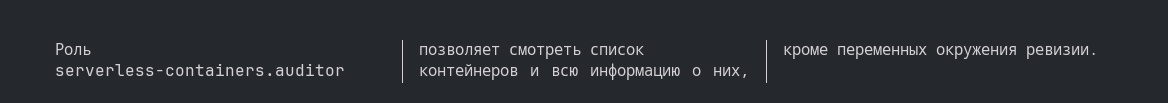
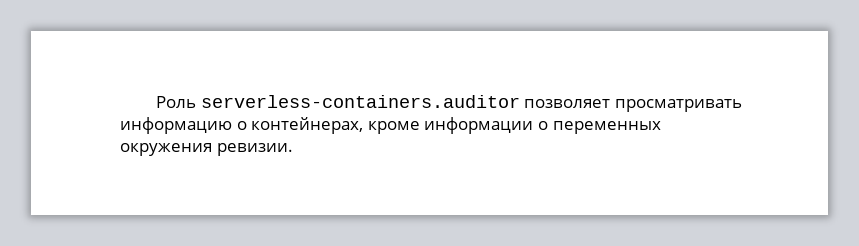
- Роль serverless-containers.auditor позволяет смотреть список контейнеров и всю информацию о них, кроме переменных окружения ревизии.
+ Роль serverless-containers.auditor позволяет просматривать информацию о контейнерах, кроме информации о переменных окружения ревизии.

